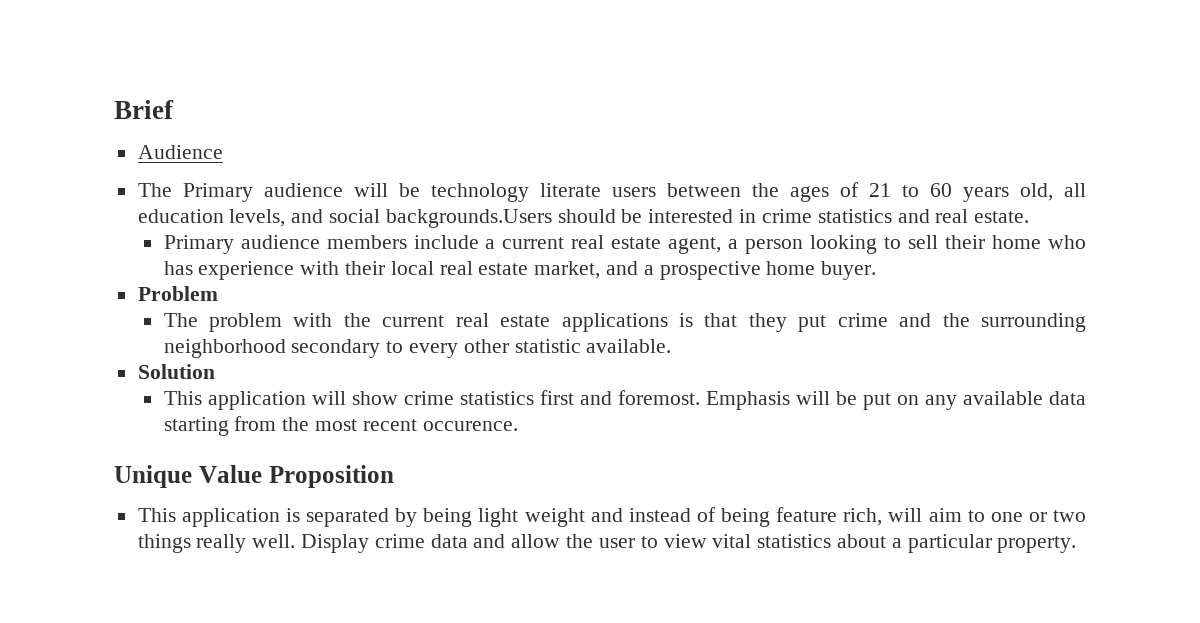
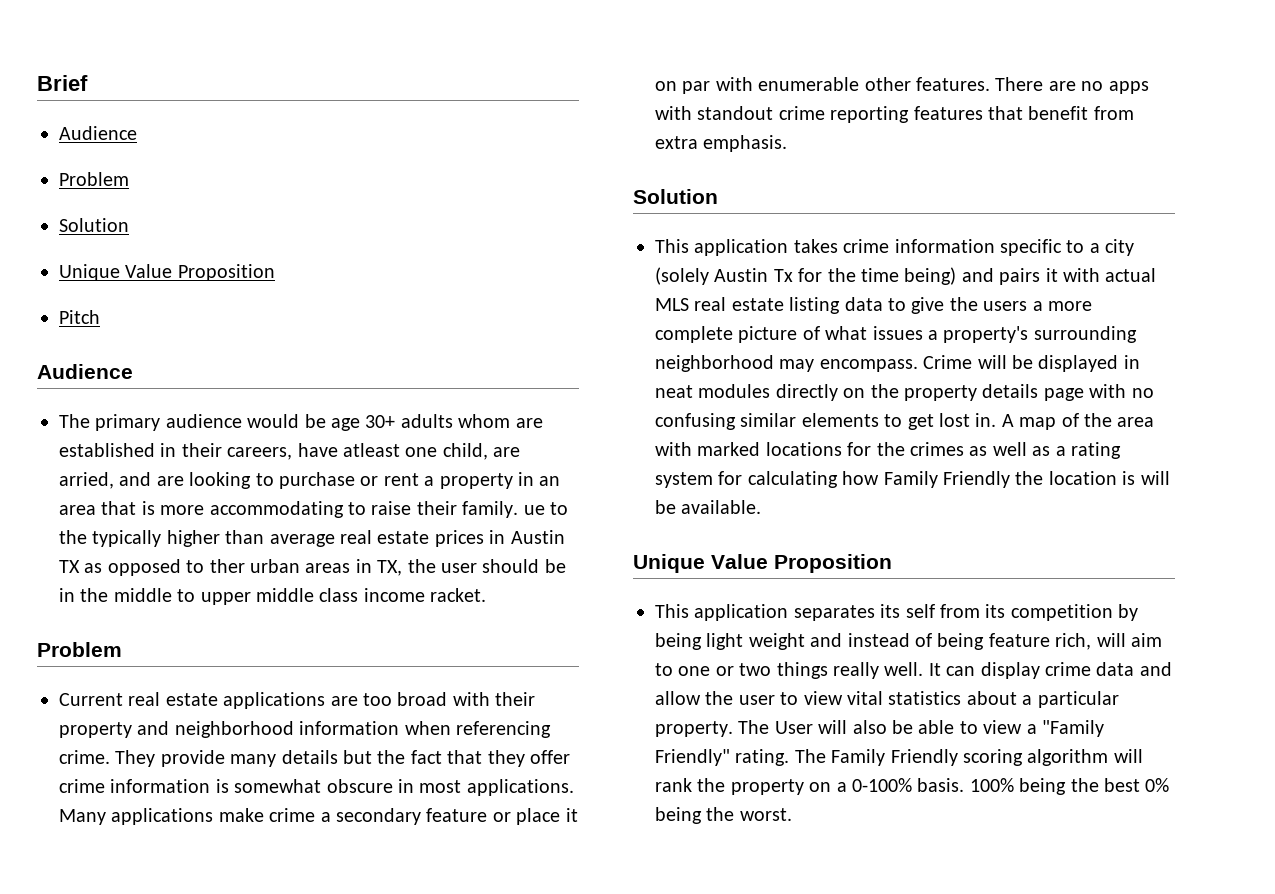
  Brief
  Audience
- The Primary audience will be technology literate users between the ages of 21 to 60 years old, all education levels, and social backgrounds.Users should be interested in crime statistics and real estate.
- Primary audience members include a current real estate agent, a person looking to sell their home who has experience with their local real estate market, and a prospective home buyer.
  Problem
- The problem with the current real estate applications is that they put crime and the surrounding neighborhood secondary to every other statistic available.
  Solution
- This application will show crime statistics first and foremost. Emphasis will be put on any available data starting from the most recent occurence.
+ Unique Value Proposition
+ Pitch
+ Audience
+ The primary audience would be age 30+ adults whom are established in their careers, have atleast one child, are arried, and are looking to purchase or rent a property in an area that is more accommodating to raise their family. ue to the typically higher than average real estate prices in Austin TX as opposed to ther urban areas in TX, the user should be in the middle to upper middle class income racket.
+ Problem
+ Current real estate applications are too broad with their property and neighborhood information when referencing crime. They provide many details but the fact that they offer crime information is somewhat obscure in most applications. Many applications make crime a secondary feature or place it on par with enumerable other features. There are no apps with standout crime reporting features that benefit from extra emphasis.
+ Solution
+ This application takes crime information specific to a city (solely Austin Tx for the time being) and pairs it with actual MLS real estate listing data to give the users a more complete picture of what issues a property's surrounding neighborhood may encompass. Crime will be displayed in neat modules directly on the property details page with no confusing similar elements to get lost in. A map of the area with marked locations for the crimes as well as a rating system for calculating how Family Friendly the location is will be available.
- This application is separated by being light weight and instead of being feature rich, will aim to one or two things really well.
+ This application separates its self from its competition by being light weight and instead of being feature rich, will aim to one or two things really well.
- Display crime data and allow the user to view vital statistics about a particular property.
+ It can display crime data and allow the user to view vital statistics about a particular property.
+ The User will also be able to view a "Family Friendly" rating. The Family Friendly scoring algorithm will rank the property on a 0-100% basis. 100% being the best 0% being the worst.

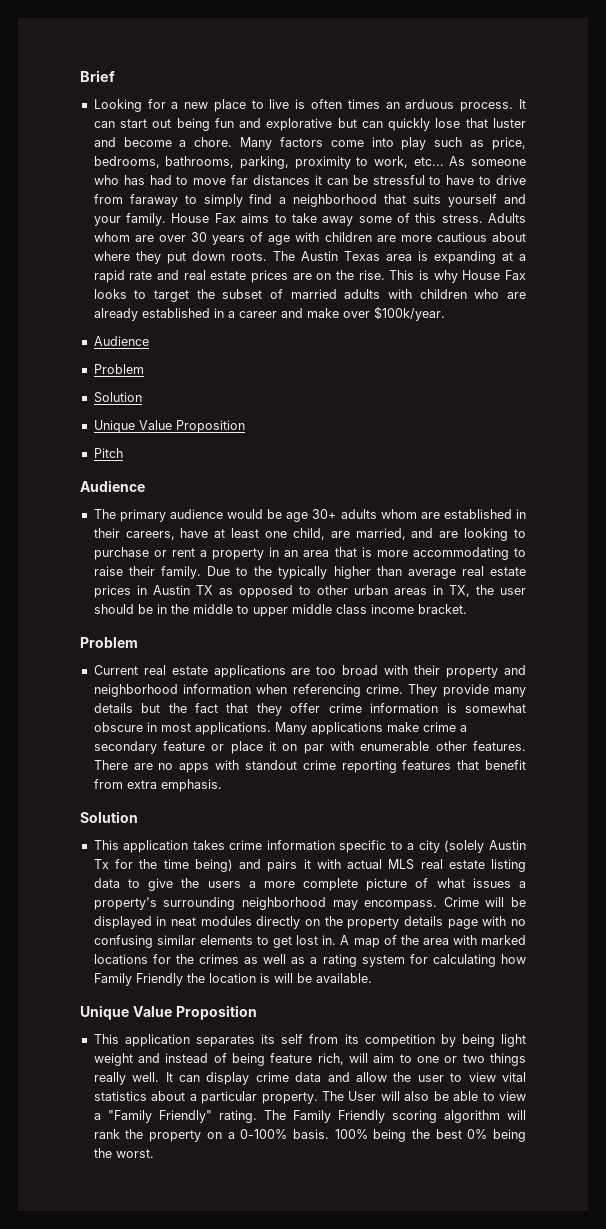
+ Looking for a new place to live is often times an arduous process. It can start out being fun and explorative but can quickly lose that luster and become a chore. Many factors come into play such as price, bedrooms, bathrooms, parking, proximity to work, etc... As someone who has had to move far distances it can be stressful to have to drive from faraway to simply find a neighborhood that suits yourself and your family. House Fax aims to take away some of this stress. Adults whom are over 30 years of age with children are more cautious about where they put down roots. The Austin Texas area is expanding at a rapid rate and real estate prices are on the rise. This is why House Fax looks to target the subset of married adults with children who are already established in a career and make over $100k/year.
- The primary audience would be age 30+ adults whom are established in their careers, have atleast one child, are arried, and are looking to purchase or rent a property in an area that is more accommodating to raise their family. ue to the typically higher than average real estate prices in Austin TX as opposed to ther urban areas in TX, the user should be in the middle to upper middle class income racket.
+ The primary audience would be age 30+ adults whom are established in their careers, have at least one child, are married, and are looking to purchase or rent a property in an area that is more accommodating to raise their family. Due to the typically higher than average real estate prices in Austin TX as opposed to other urban areas in TX, the user should be in the middle to upper middle class income bracket.

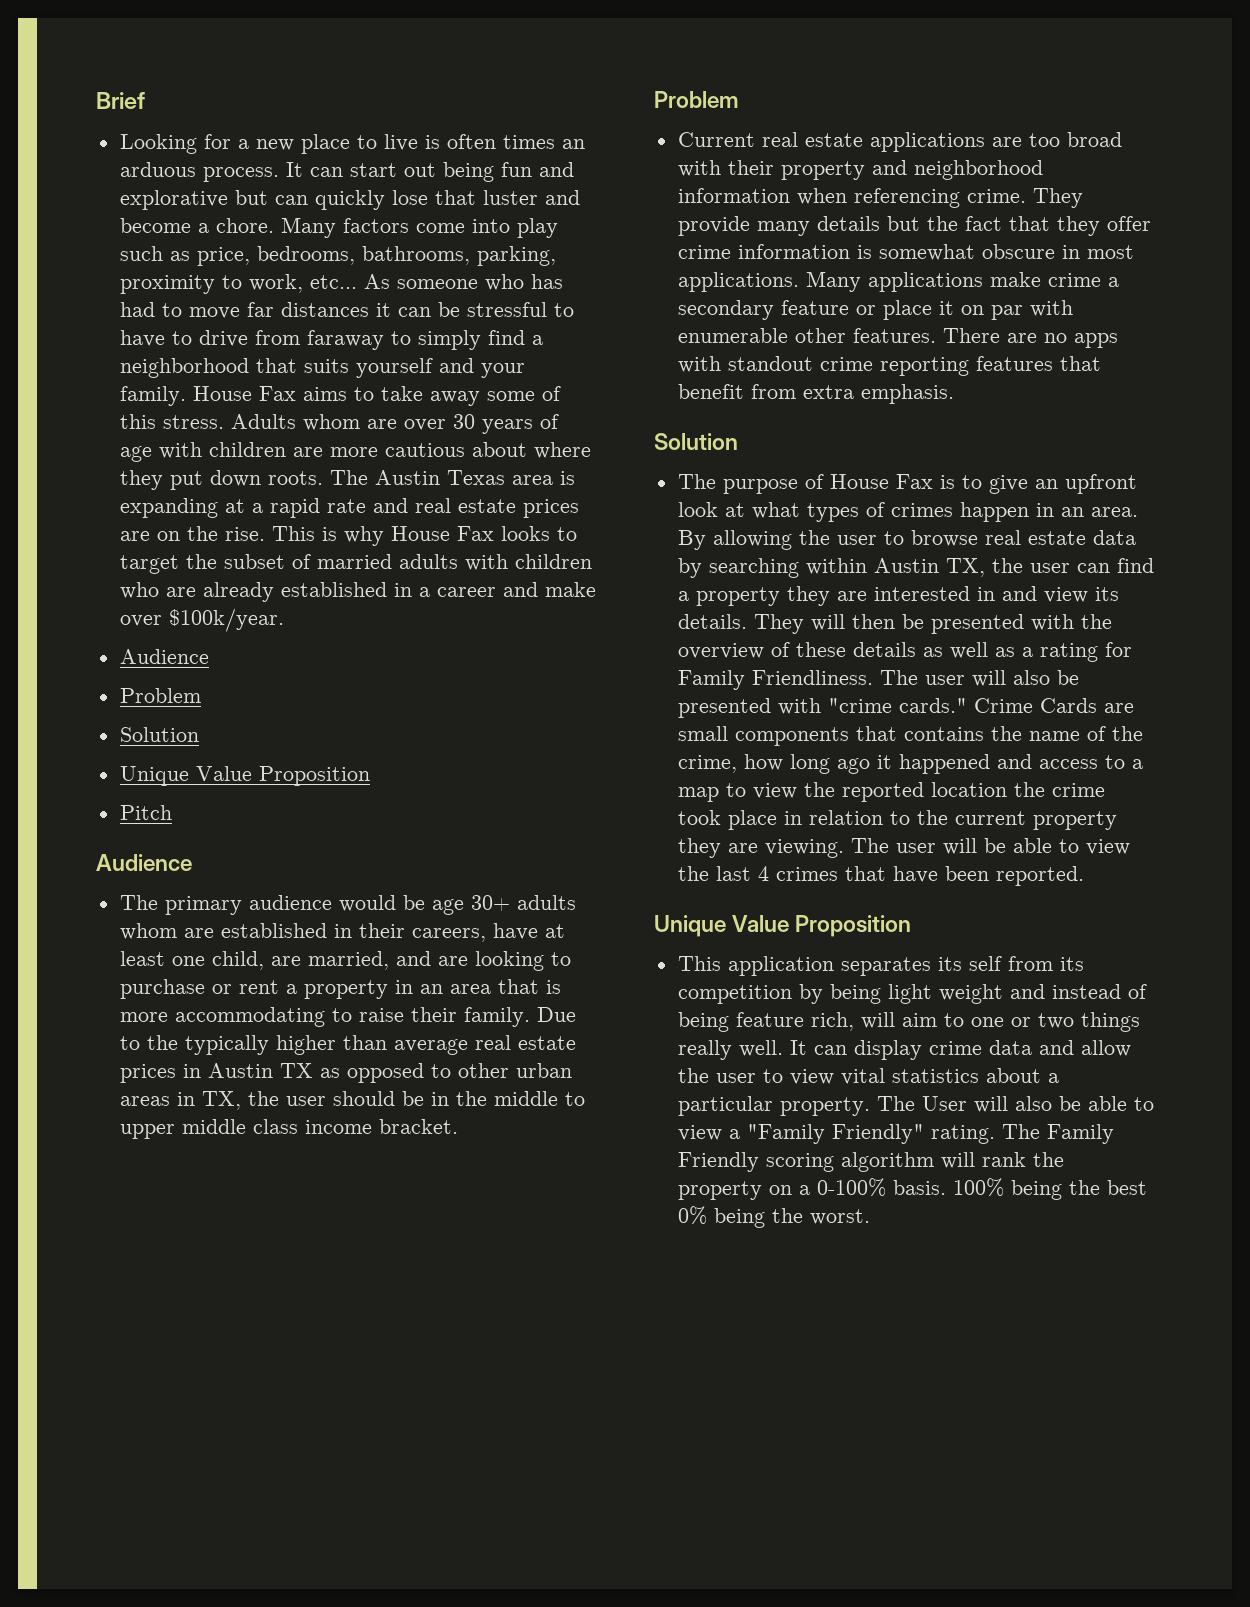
- This application takes crime information specific to a city (solely Austin Tx for the time being) and pairs it with actual MLS real estate listing data to give the users a more complete picture of what issues a property's surrounding neighborhood may encompass. Crime will be displayed in neat modules directly on the property details page with no confusing similar elements to get lost in. A map of the area with marked locations for the crimes as well as a rating system for calculating how Family Friendly the location is will be available.
+ The purpose of House Fax is to give an upfront look at what types of crimes happen in an area. By allowing the user to browse real estate data by searching within Austin TX, the user can find a property they are interested in and view its details. They will then be presented with the overview of these details as well as a rating for Family Friendliness. The user will also be presented with "crime cards." Crime Cards are small components that contains the name of the crime, how long ago it happened and access to a map to view the reported location the crime took place in relation to the current property they are viewing. The user will be able to view the last 4 crimes that have been reported.

